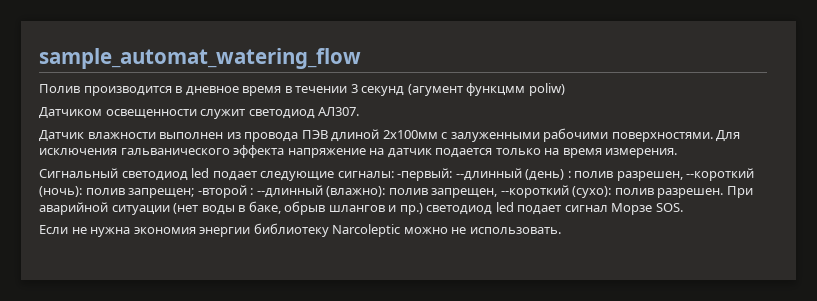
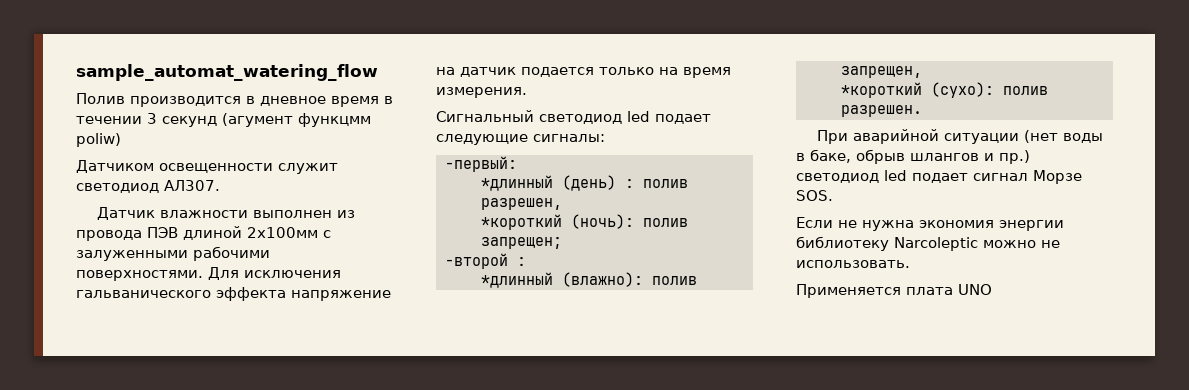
- Сигнальный светодиод led подает следующие сигналы: -первый: --длинный (день) : полив разрешен, --короткий (ночь): полив запрещен; -второй : --длинный (влажно): полив запрещен, --короткий (сухо): полив разрешен. При аварийной ситуации (нет воды в баке, обрыв шлангов и пр.) светодиод led подает сигнал Морзе SOS.
+ Сигнальный светодиод led подает следующие сигналы:
+ -первый:
+ *длинный (день) : полив разрешен,
+ *короткий (ночь): полив запрещен;
+ -второй :
+ *длинный (влажно): полив запрещен,
+ *короткий (сухо): полив разрешен.
+ При аварийной ситуации (нет воды в баке, обрыв шлангов и пр.) светодиод led подает сигнал Морзе SOS.
+ Применяется плата UNO

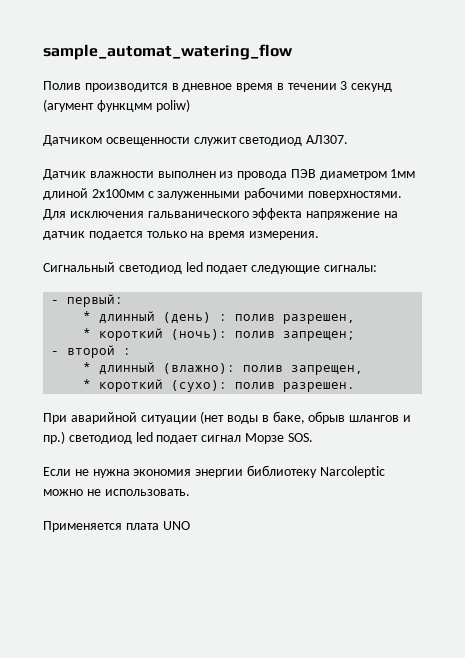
- Датчик влажности выполнен из провода ПЭВ длиной 2х100мм с залуженными рабочими поверхностями.
+ Датчик влажности выполнен из провода ПЭВ диаметром 1мм длиной 2х100мм с залуженными рабочими поверхностями.
- -первый:
- *длинный (день) : полив разрешен,
+ - первый:
+ * длинный (день) : полив разрешен,
- *короткий (ночь): полив запрещен;
+ * короткий (ночь): полив запрещен;
- -второй :
+ - второй :
- *длинный (влажно): полив запрещен,
+ * длинный (влажно): полив запрещен,
- *короткий (сухо): полив разрешен.
+ * короткий (сухо): полив разрешен.

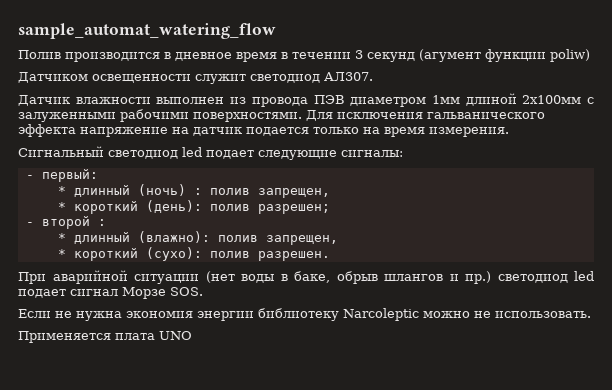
- Полив производится в дневное время в течении 3 секунд (агумент функцмм poliw)
+ Полив производится в дневное время в течении 3 секунд (агумент функции poliw)
- * длинный (день) : полив разрешен,
- * короткий (ночь): полив запрещен;
+ * длинный (ночь) : полив запрещен,
+ * короткий (день): полив разрешен;

